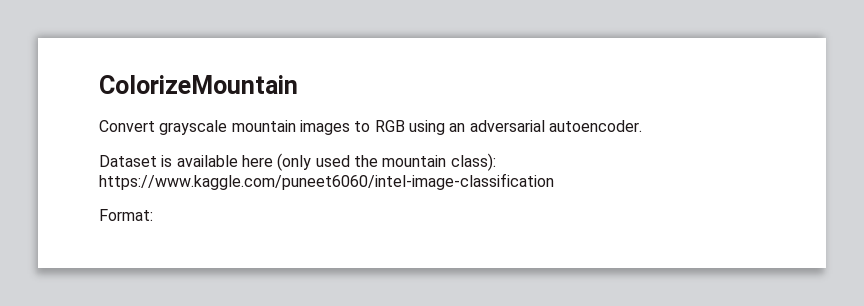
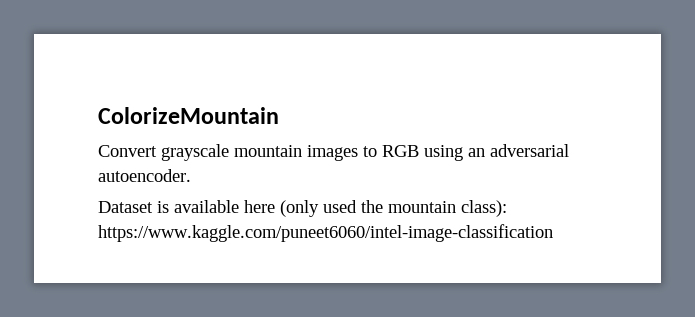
- Format:

